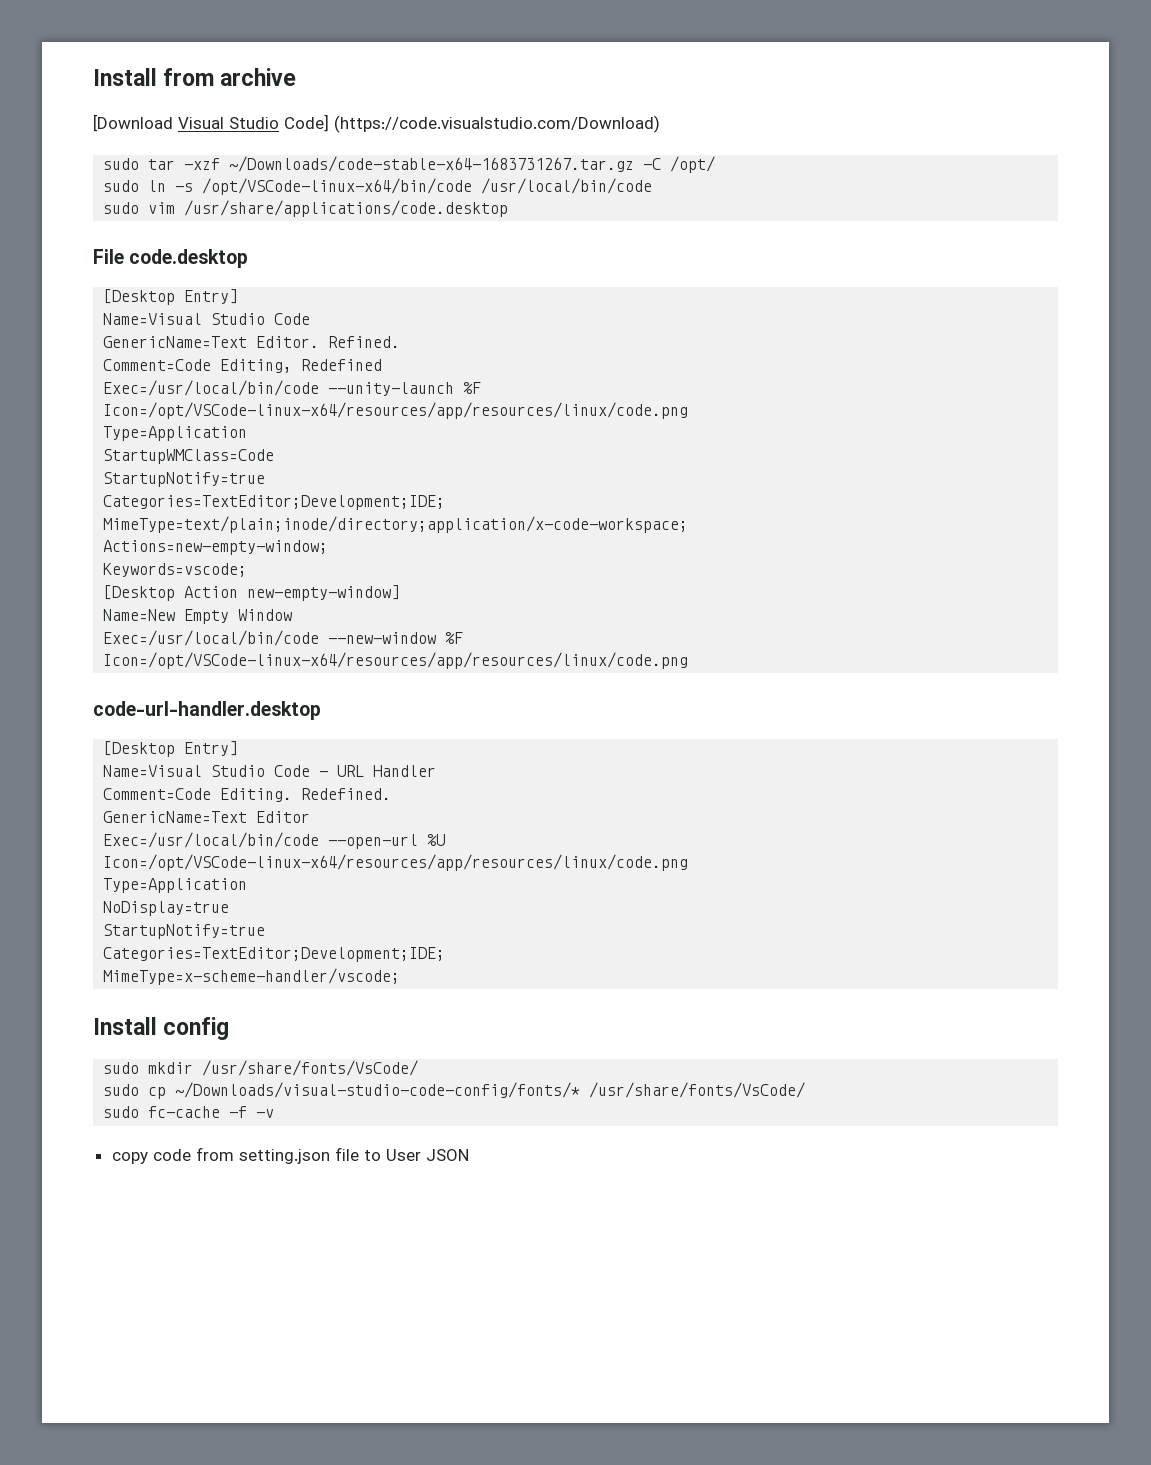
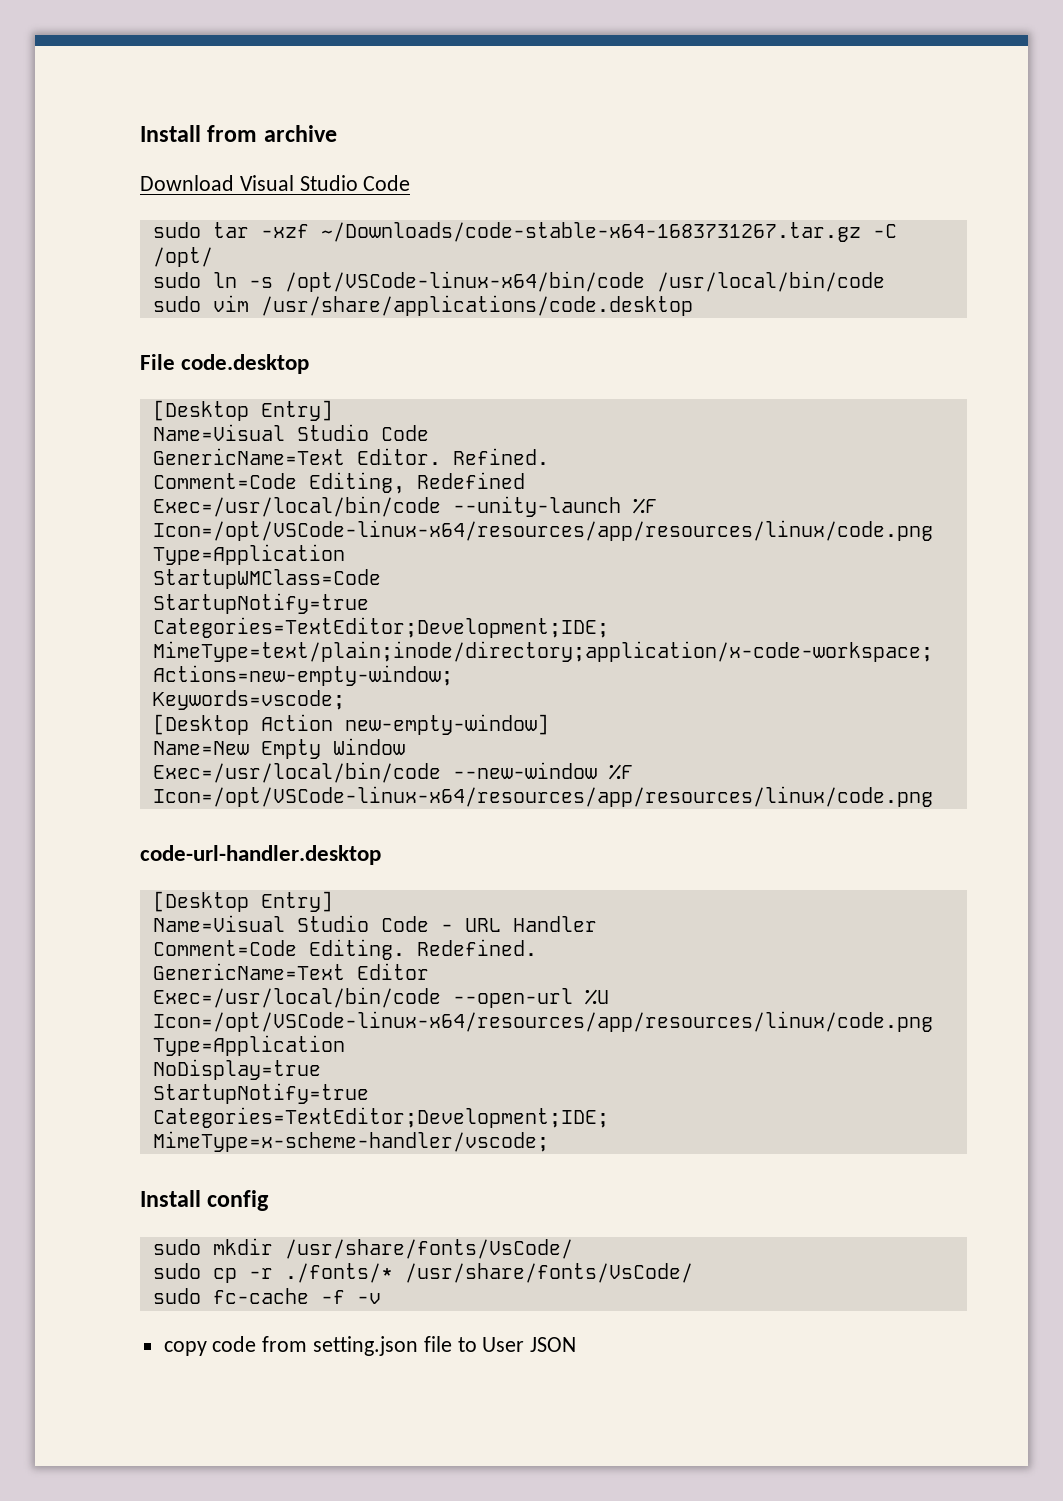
- [Download Visual Studio Code] (https://code.visualstudio.com/Download)
+ Download Visual Studio Code
- sudo cp ~/Downloads/visual-studio-code-config/fonts/* /usr/share/fonts/VsCode/
+ sudo cp -r ./fonts/* /usr/share/fonts/VsCode/

